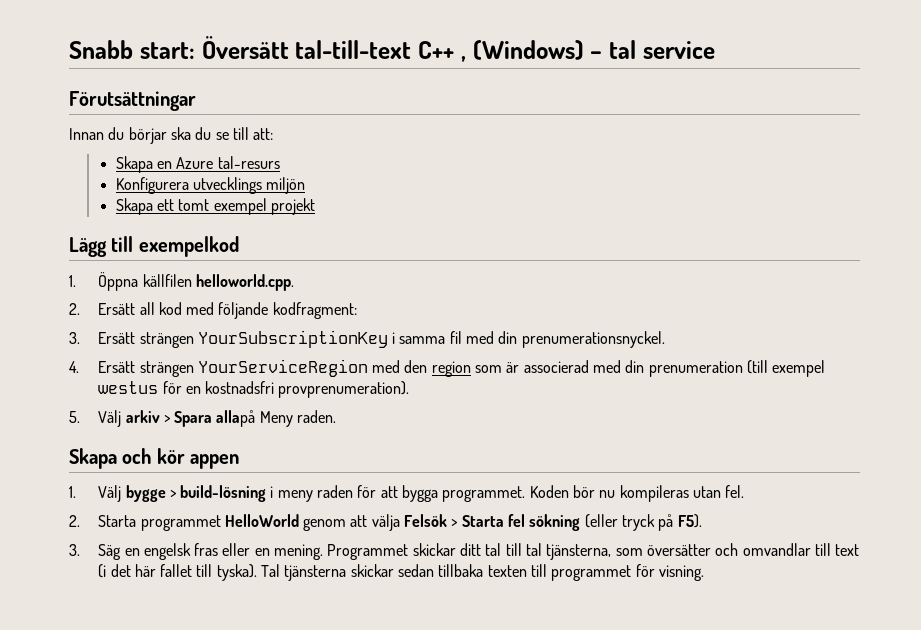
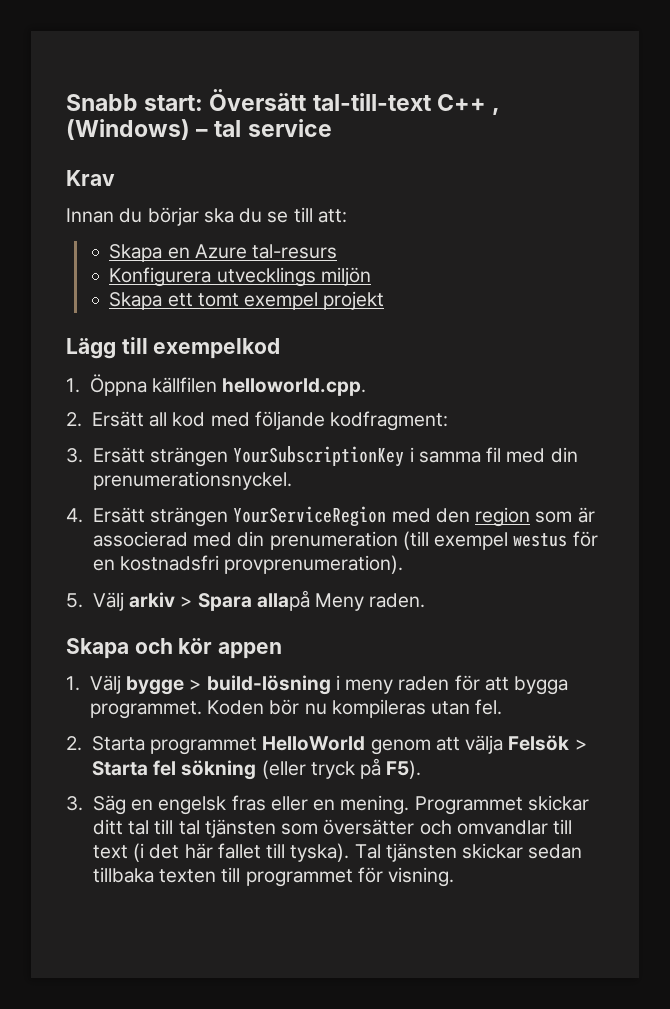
- Förutsättningar
+ Krav
- Programmet skickar ditt tal till tal tjänsterna, som översätter och omvandlar till text (i det här fallet till tyska).
+ Programmet skickar ditt tal till tal tjänsten som översätter och omvandlar till text (i det här fallet till tyska).
- Tal tjänsterna skickar sedan tillbaka texten till programmet för visning.
+ Tal tjänsten skickar sedan tillbaka texten till programmet för visning.

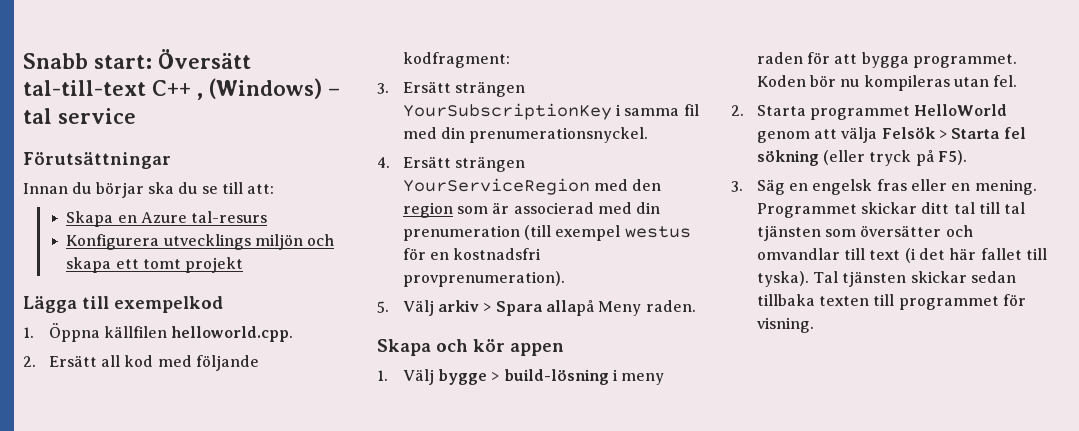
- Krav
+ Förutsättningar
- Konfigurera utvecklings miljön
- Skapa ett tomt exempel projekt
+ Konfigurera utvecklings miljön och skapa ett tomt projekt
- Lägg till exempelkod
+ Lägga till exempelkod

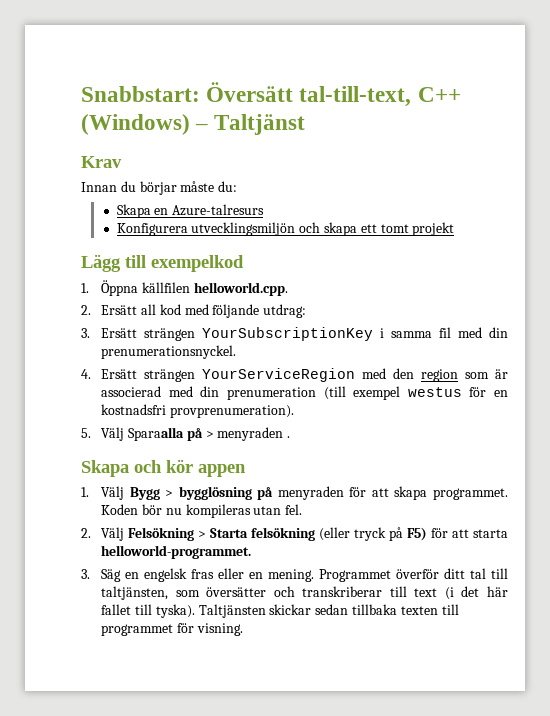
- Snabb start: Översätt tal-till-text C++ , (Windows) – tal service
- Förutsättningar
- Innan du börjar ska du se till att:
+ Snabbstart: Översätt tal-till-text, C++ (Windows) – Taltjänst
+ Krav
+ Innan du börjar måste du:
- Skapa en Azure tal-resurs
+ Skapa en Azure-talresurs
- Konfigurera utvecklings miljön och skapa ett tomt projekt
+ Konfigurera utvecklingsmiljön och skapa ett tomt projekt
- Lägga till exempelkod
+ Lägg till exempelkod
- 2. Ersätt all kod med följande kodfragment:
+ 2. Ersätt all kod med följande utdrag:
- 5. Välj arkiv > Spara allapå Meny raden.
+ 5. Välj Sparaalla på > menyraden .
- 1. Välj bygge > build-lösning i meny raden för att bygga programmet.
+ 1. Välj Bygg > bygglösning på menyraden för att skapa programmet.
- 2. Starta programmet HelloWorld genom att välja Felsök > Starta fel sökning (eller tryck på F5).
+ 2. Välj Felsökning > Starta felsökning (eller tryck på F5) för att starta helloworld-programmet.
- Programmet skickar ditt tal till tal tjänsten som översätter och omvandlar till text (i det här fallet till tyska).
+ Programmet överför ditt tal till taltjänsten, som översätter och transkriberar till text (i det här fallet till tyska).
- Tal tjänsten skickar sedan tillbaka texten till programmet för visning.
+ Taltjänsten skickar sedan tillbaka texten till programmet för visning.

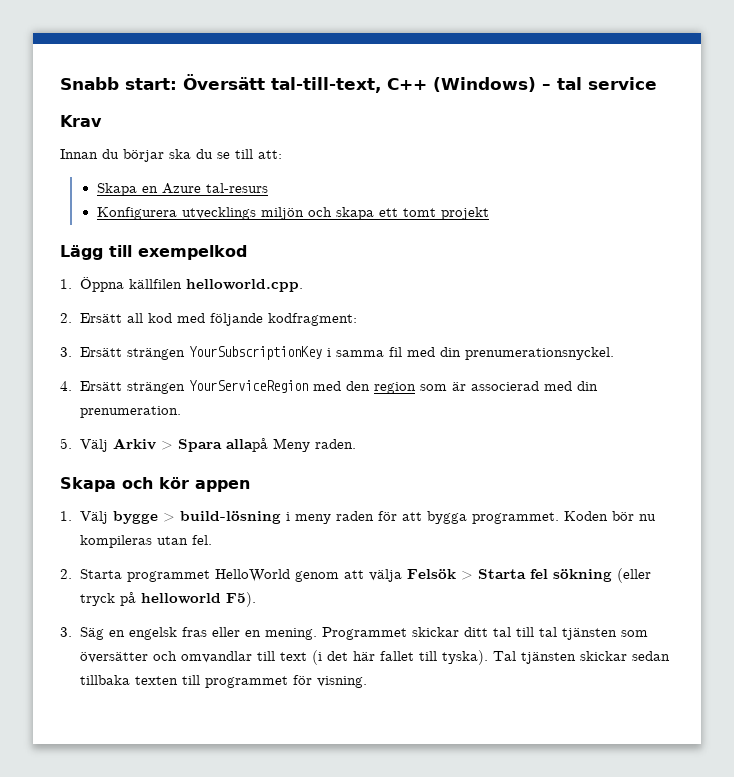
- Snabbstart: Översätt tal-till-text, C++ (Windows) – Taltjänst
+ Snabb start: Översätt tal-till-text, C++ (Windows) – tal service
- Innan du börjar måste du:
+ Innan du börjar ska du se till att:
- Skapa en Azure-talresurs
+ Skapa en Azure tal-resurs
- Konfigurera utvecklingsmiljön och skapa ett tomt projekt
+ Konfigurera utvecklings miljön och skapa ett tomt projekt
- 2. Ersätt all kod med följande utdrag:
+ 2. Ersätt all kod med följande kodfragment:
- 4. Ersätt strängen YourServiceRegion med den region som är associerad med din prenumeration (till exempel westus för en kostnadsfri provprenumeration).
- 5. Välj Sparaalla på > menyraden .
+ 4. Ersätt strängen YourServiceRegion med den region som är associerad med din prenumeration.
+ 5. Välj Arkiv > Spara allapå Meny raden.
- 1. Välj Bygg > bygglösning på menyraden för att skapa programmet.
+ 1. Välj bygge > build-lösning i meny raden för att bygga programmet.
- 2. Välj Felsökning > Starta felsökning (eller tryck på F5) för att starta helloworld-programmet.
+ 2. Starta programmet HelloWorld genom att välja Felsök > Starta fel sökning (eller tryck på helloworld F5).
- Programmet överför ditt tal till taltjänsten, som översätter och transkriberar till text (i det här fallet till tyska).
+ Programmet skickar ditt tal till tal tjänsten som översätter och omvandlar till text (i det här fallet till tyska).
- Taltjänsten skickar sedan tillbaka texten till programmet för visning.
+ Tal tjänsten skickar sedan tillbaka texten till programmet för visning.

